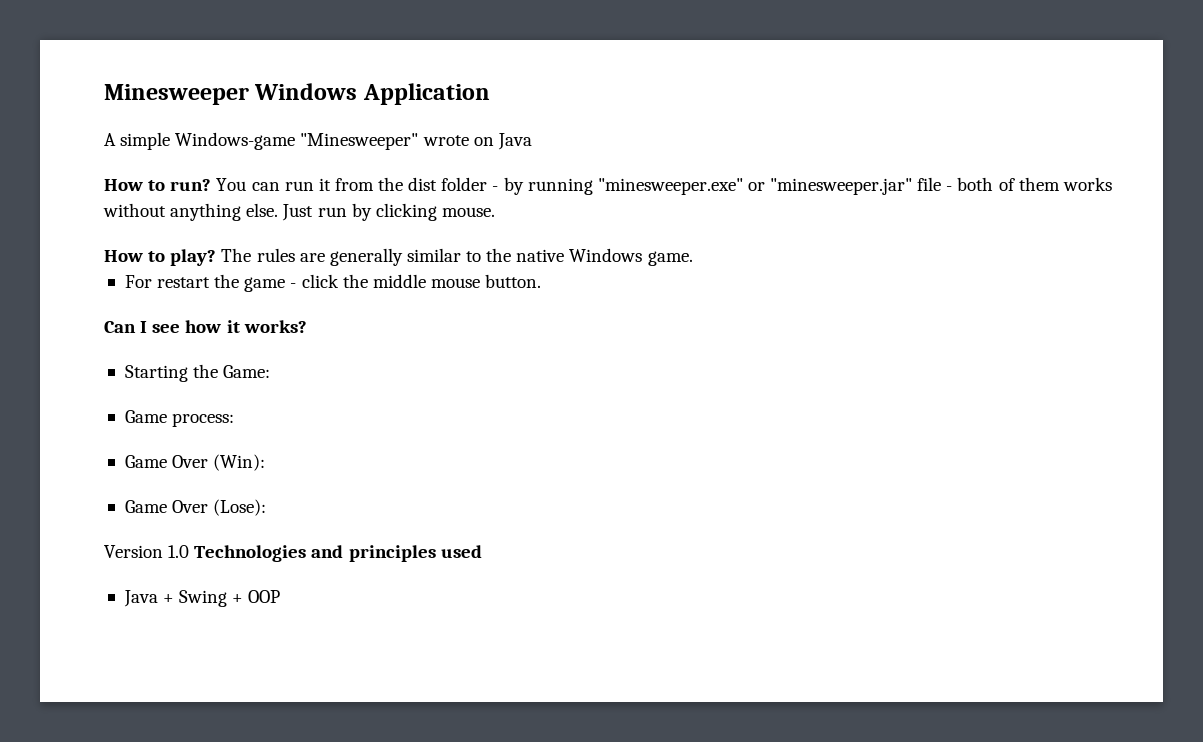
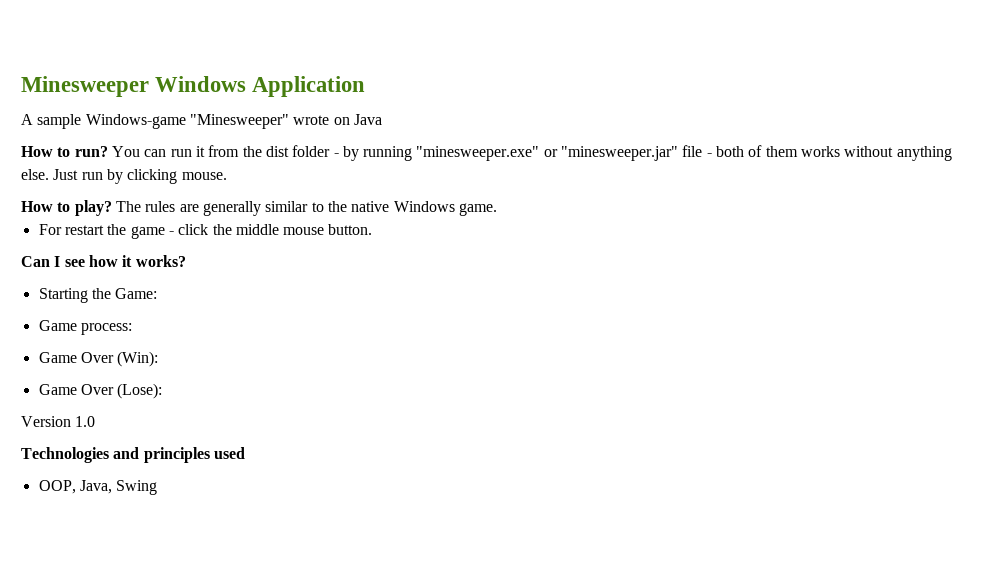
- A simple Windows-game "Minesweeper" wrote on Java
+ A sample Windows-game "Minesweeper" wrote on Java
- Version 1.0 Technologies and principles used
+ Version 1.0
+ Technologies and principles used
- Java + Swing + OOP
+ OOP, Java, Swing

